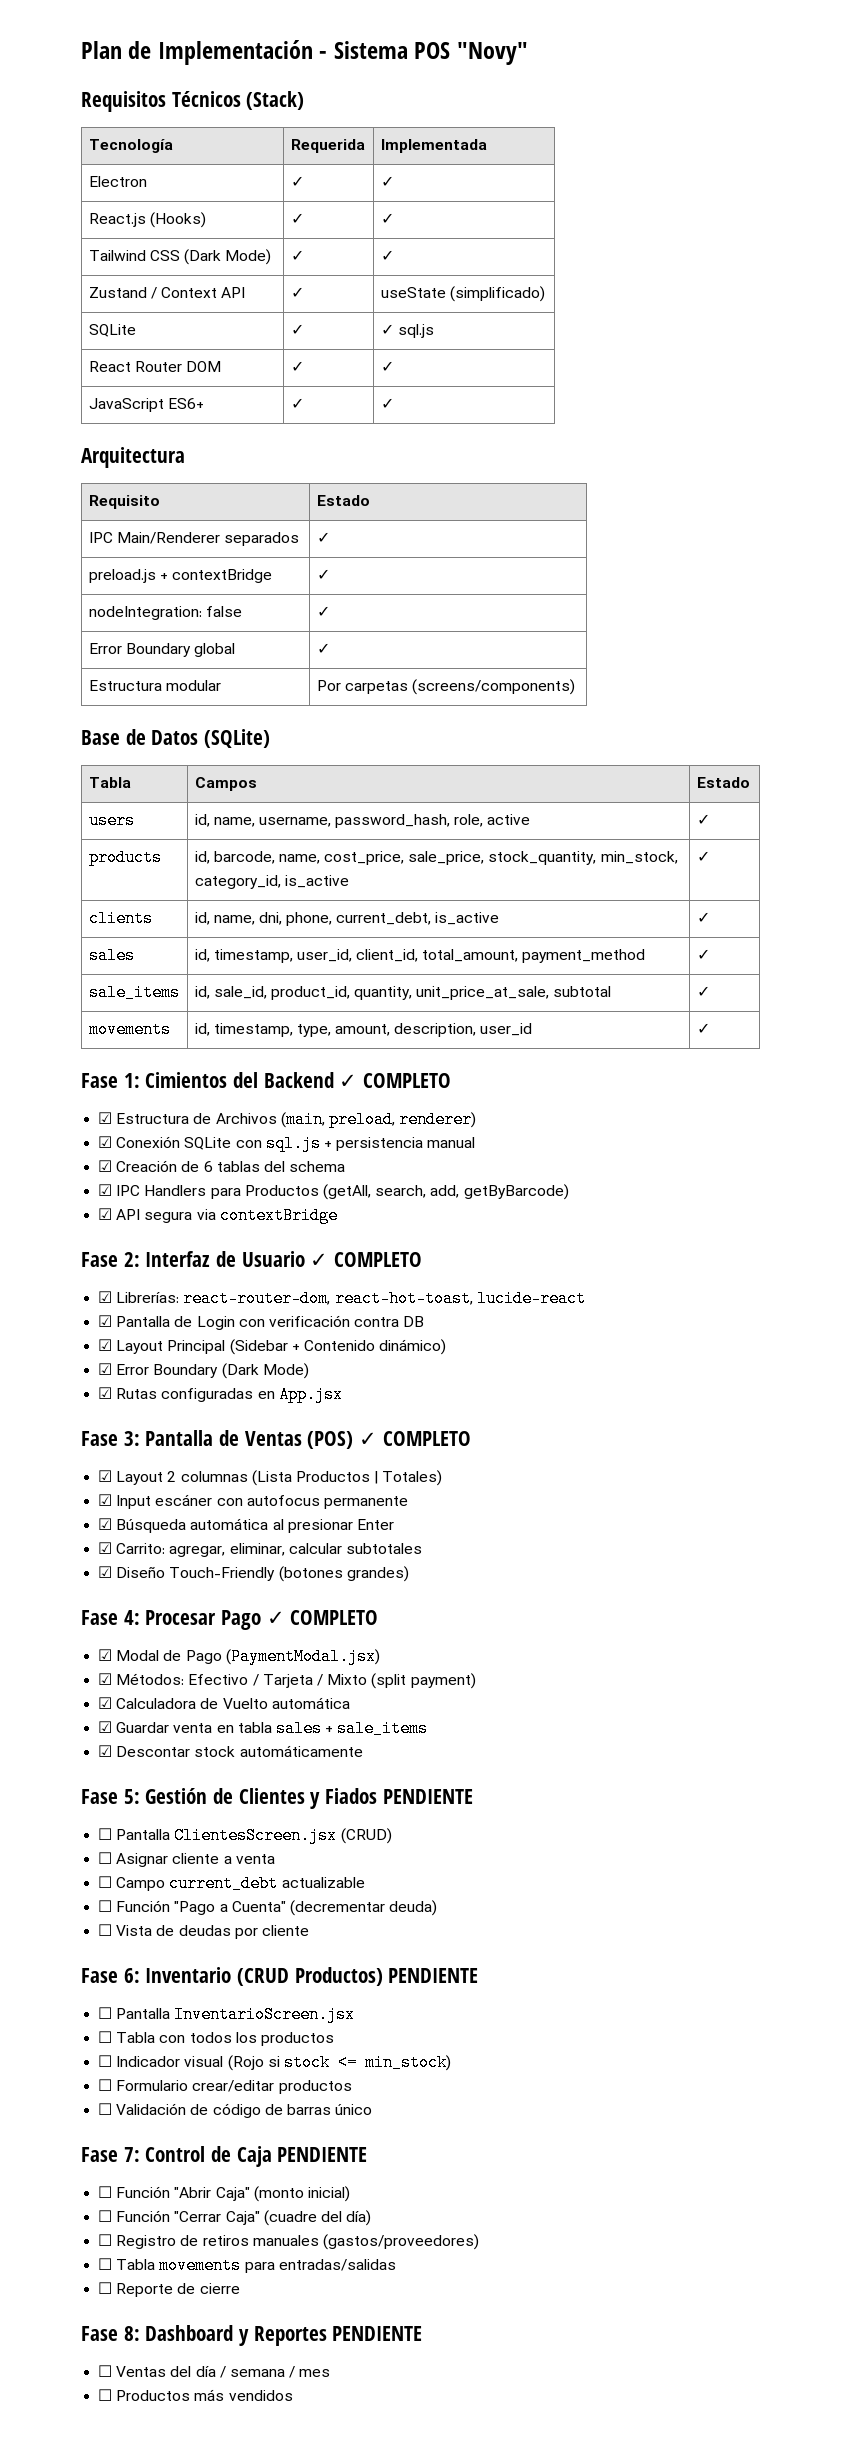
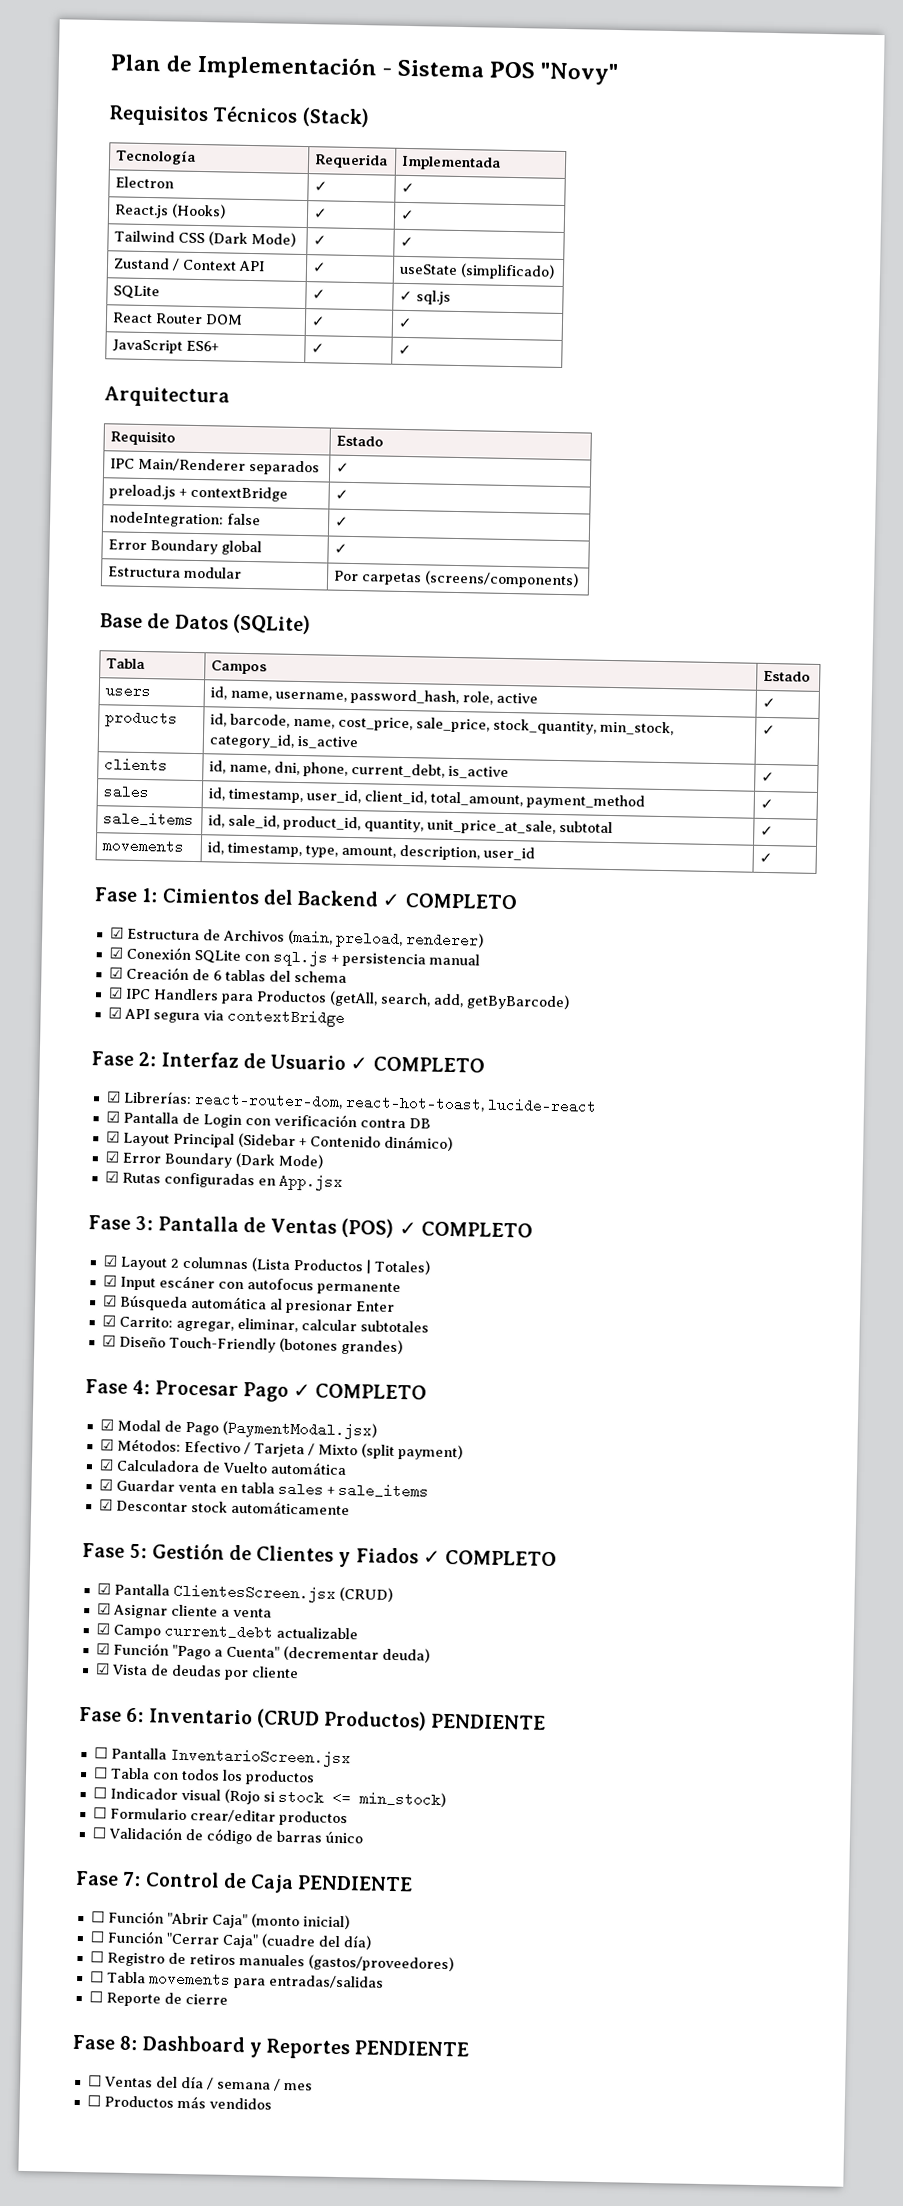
- Fase 5: Gestión de Clientes y Fiados PENDIENTE
- ☐ Pantalla ClientesScreen.jsx (CRUD)
+ Fase 5: Gestión de Clientes y Fiados ✓ COMPLETO
+ ☑ Pantalla ClientesScreen.jsx (CRUD)
- ☐ Asignar cliente a venta
+ ☑ Asignar cliente a venta
- ☐ Campo current_debt actualizable
+ ☑ Campo current_debt actualizable
- ☐ Función "Pago a Cuenta" (decrementar deuda)
+ ☑ Función "Pago a Cuenta" (decrementar deuda)
- ☐ Vista de deudas por cliente
+ ☑ Vista de deudas por cliente

